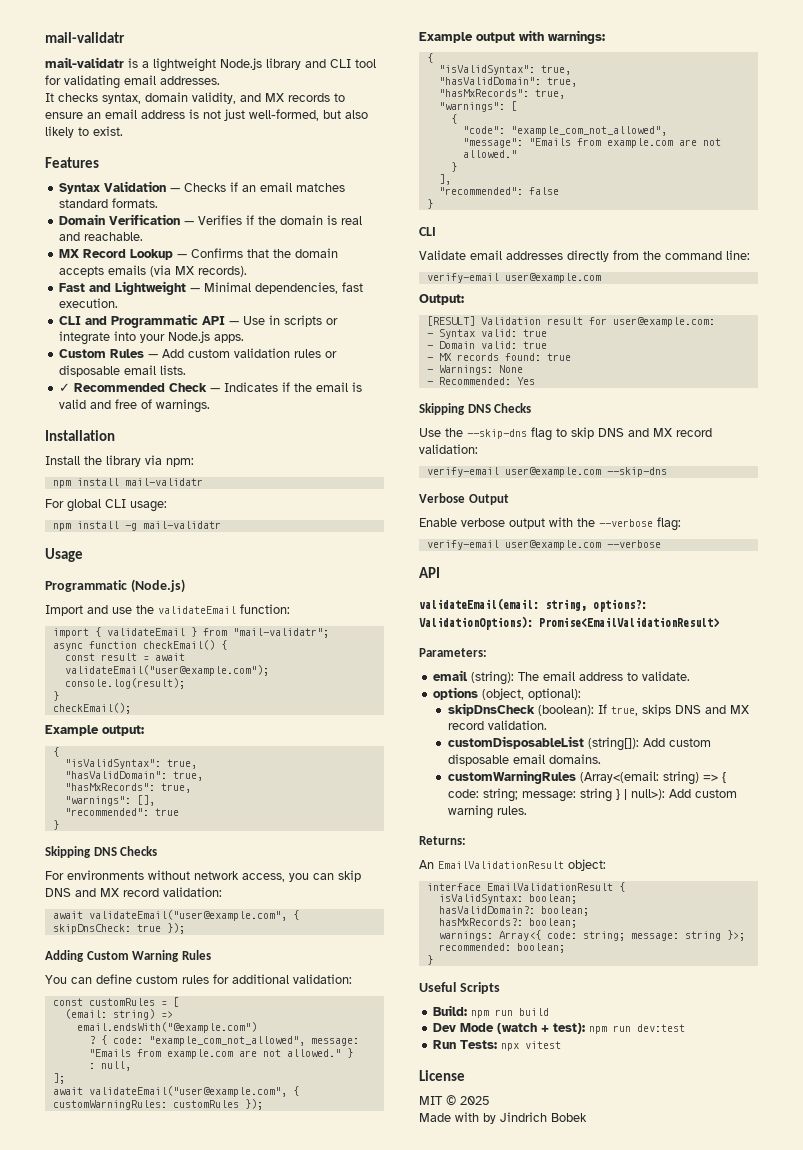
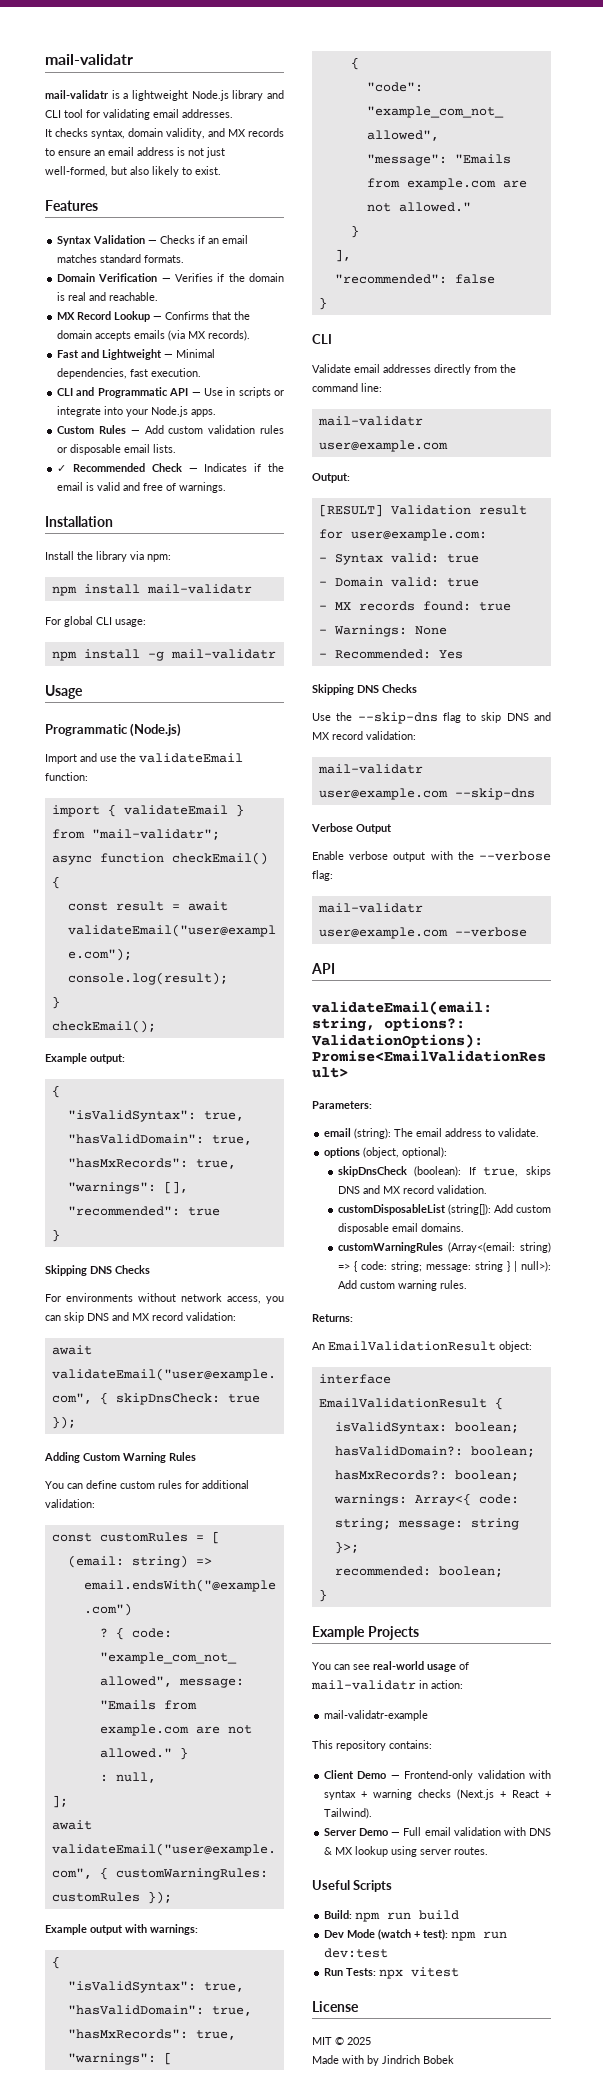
  Validate email addresses directly from the command line:
- verify-email user@example.com
+ mail-validatr user@example.com
- verify-email user@example.com --skip-dns
+ mail-validatr user@example.com --skip-dns
- verify-email user@example.com --verbose
+ mail-validatr user@example.com --verbose
+ Example Projects
+ You can see real-world usage of mail-validatr in action:
+ mail-validatr-example
+ This repository contains:
+ Client Demo — Frontend-only validation with syntax + warning checks (Next.js + React + Tailwind).
+ Server Demo — Full email validation with DNS & MX lookup using server routes.

